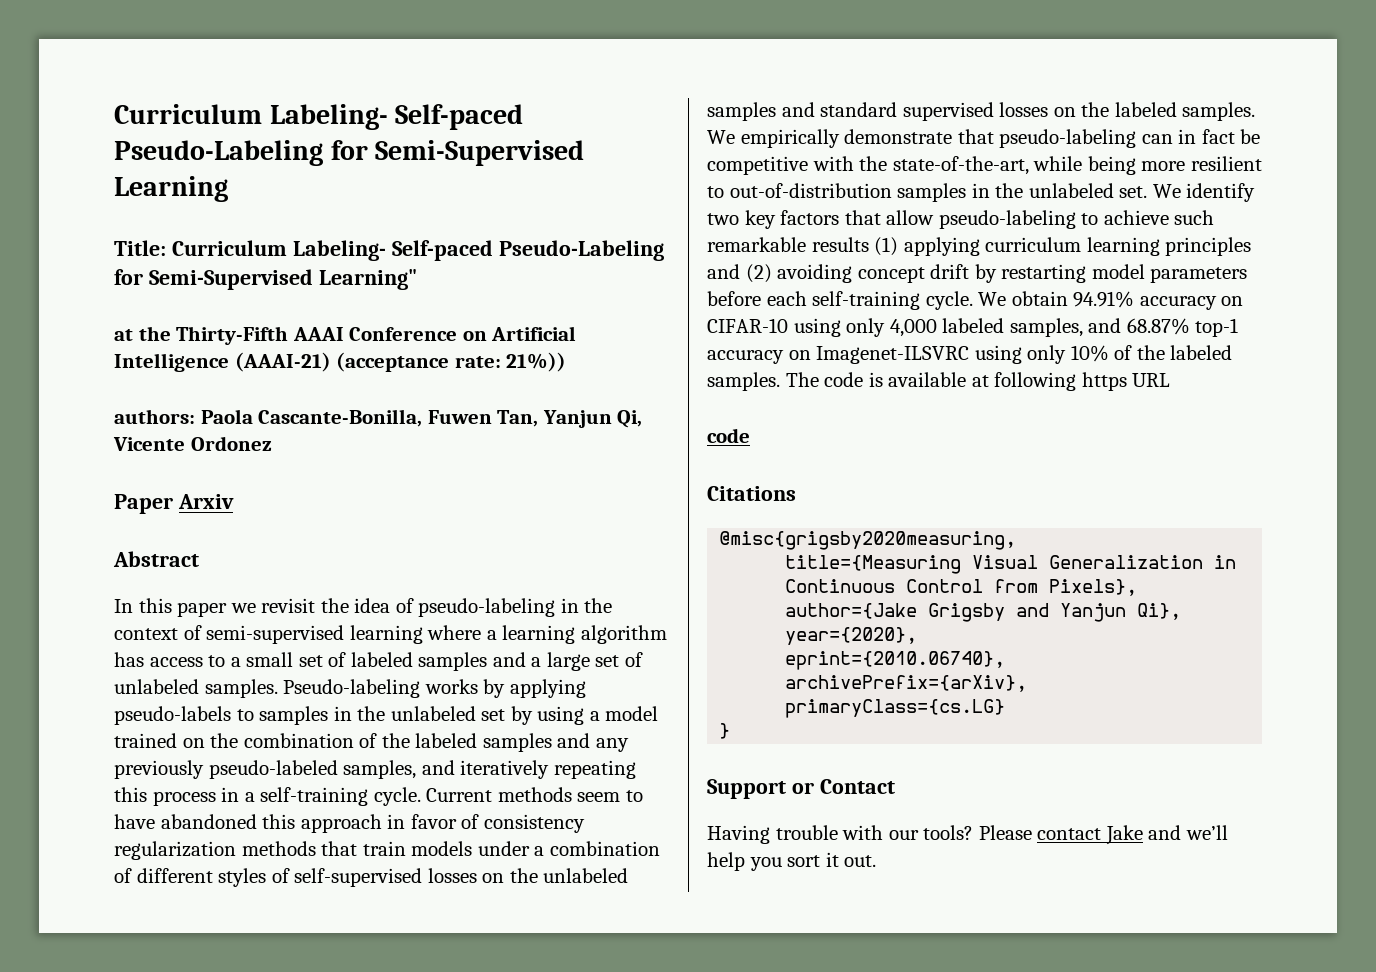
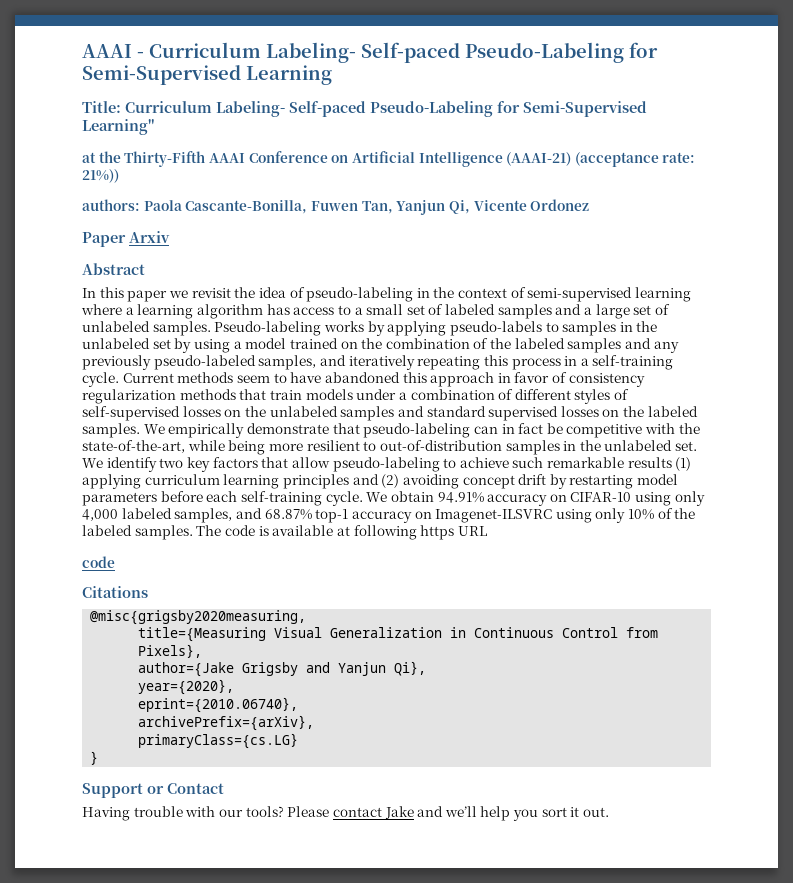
- Curriculum Labeling- Self-paced Pseudo-Labeling for Semi-Supervised Learning
+ AAAI - Curriculum Labeling- Self-paced Pseudo-Labeling for Semi-Supervised Learning

